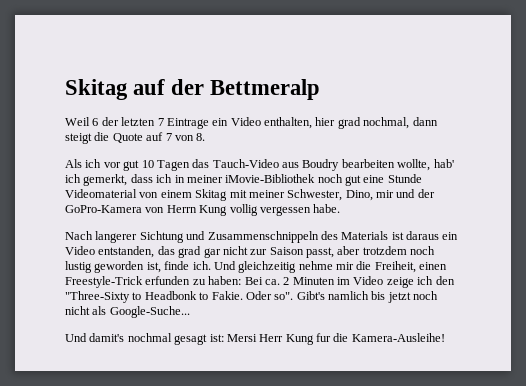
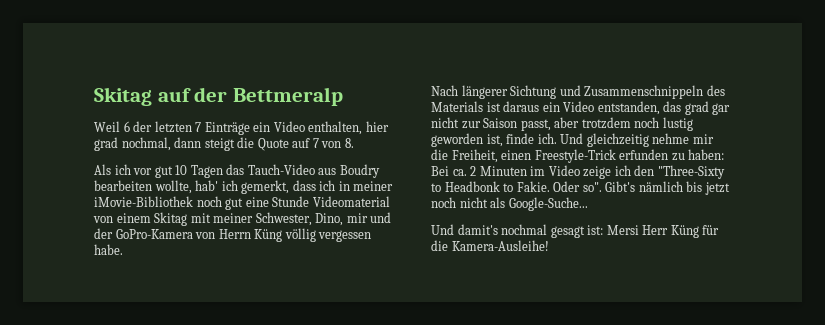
- Weil 6 der letzten 7 Eintrage ein Video enthalten, hier grad nochmal, dann steigt die Quote auf 7 von 8.
+ Weil 6 der letzten 7 Einträge ein Video enthalten, hier grad nochmal, dann steigt die Quote auf 7 von 8.
- Als ich vor gut 10 Tagen das Tauch-Video aus Boudry bearbeiten wollte, hab' ich gemerkt, dass ich in meiner iMovie-Bibliothek noch gut eine Stunde Videomaterial von einem Skitag mit meiner Schwester, Dino, mir und der GoPro-Kamera von Herrn Kung vollig vergessen habe.
+ Als ich vor gut 10 Tagen das Tauch-Video aus Boudry bearbeiten wollte, hab' ich gemerkt, dass ich in meiner iMovie-Bibliothek noch gut eine Stunde Videomaterial von einem Skitag mit meiner Schwester, Dino, mir und der GoPro-Kamera von Herrn Küng völlig vergessen habe.
- Nach langerer Sichtung und Zusammenschnippeln des Materials ist daraus ein Video entstanden, das grad gar nicht zur Saison passt, aber trotzdem noch lustig geworden ist, finde ich.
+ Nach längerer Sichtung und Zusammenschnippeln des Materials ist daraus ein Video entstanden, das grad gar nicht zur Saison passt, aber trotzdem noch lustig geworden ist, finde ich.
- Gibt's namlich bis jetzt noch nicht als Google-Suche...
+ Gibt's nämlich bis jetzt noch nicht als Google-Suche...
- Und damit's nochmal gesagt ist: Mersi Herr Kung fur die Kamera-Ausleihe!
+ Und damit's nochmal gesagt ist: Mersi Herr Küng für die Kamera-Ausleihe!

